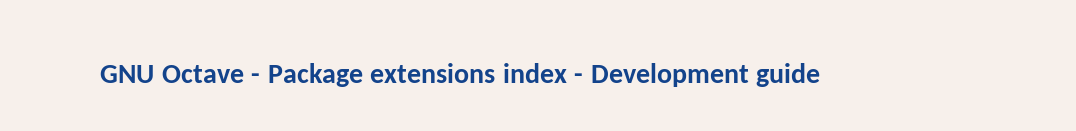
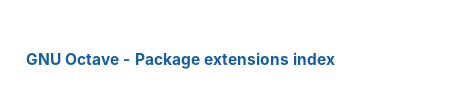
- GNU Octave - Package extensions index - Development guide
+ GNU Octave - Package extensions index

